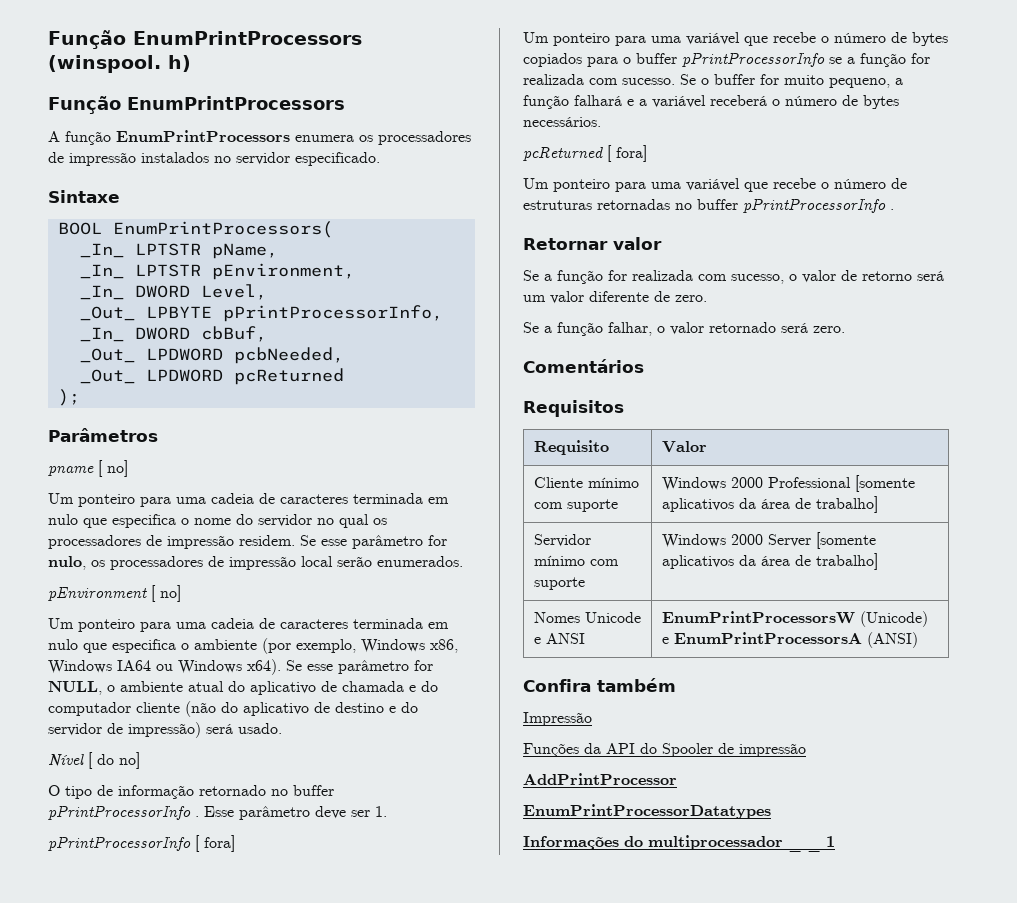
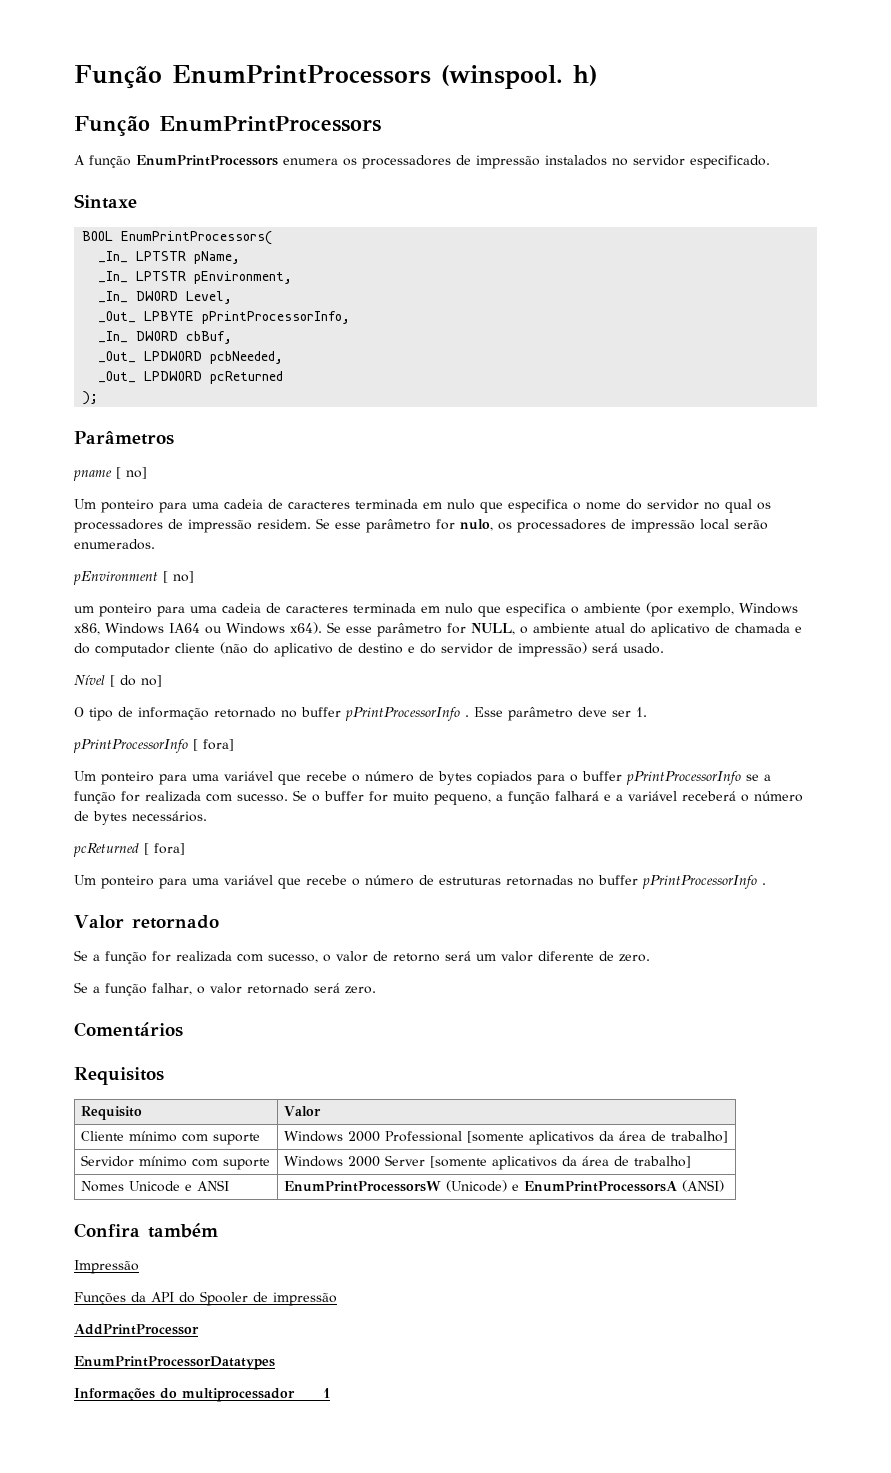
- Um ponteiro para uma cadeia de caracteres terminada em nulo que especifica o ambiente (por exemplo, Windows x86, Windows IA64 ou Windows x64).
+ um ponteiro para uma cadeia de caracteres terminada em nulo que especifica o ambiente (por exemplo, Windows x86, Windows IA64 ou Windows x64).
- Retornar valor
+ Valor retornado

